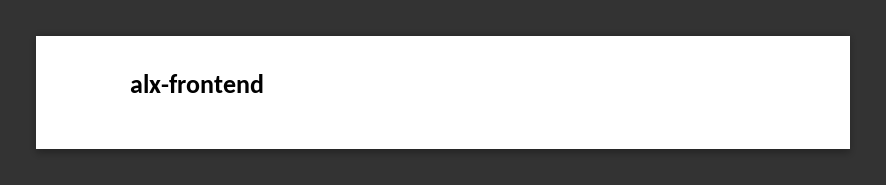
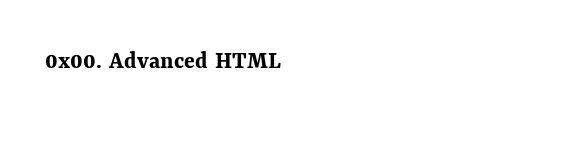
- alx-frontend
+ 0x00. Advanced HTML

